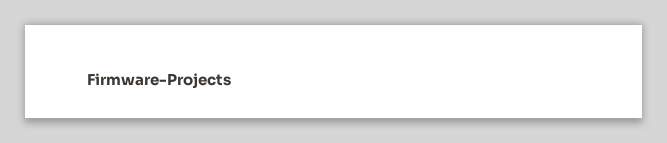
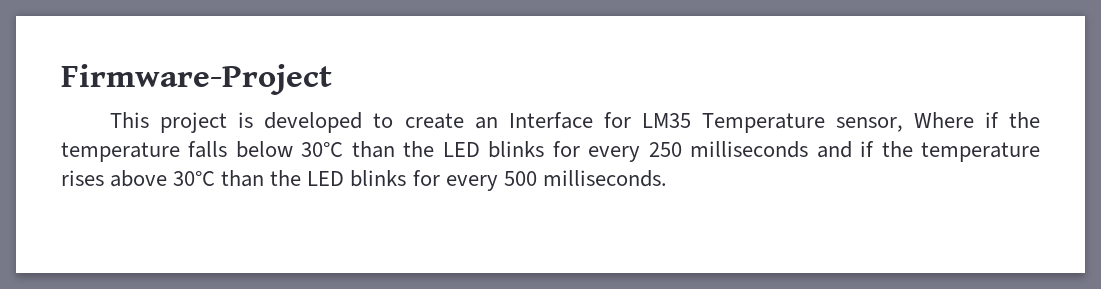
- Firmware-Projects
+ Firmware-Project
+ This project is developed to create an Interface for LM35 Temperature sensor, Where if the temperature falls below 30°C than the LED blinks for every 250 milliseconds and if the temperature rises above 30°C than the LED blinks for every 500 milliseconds.

